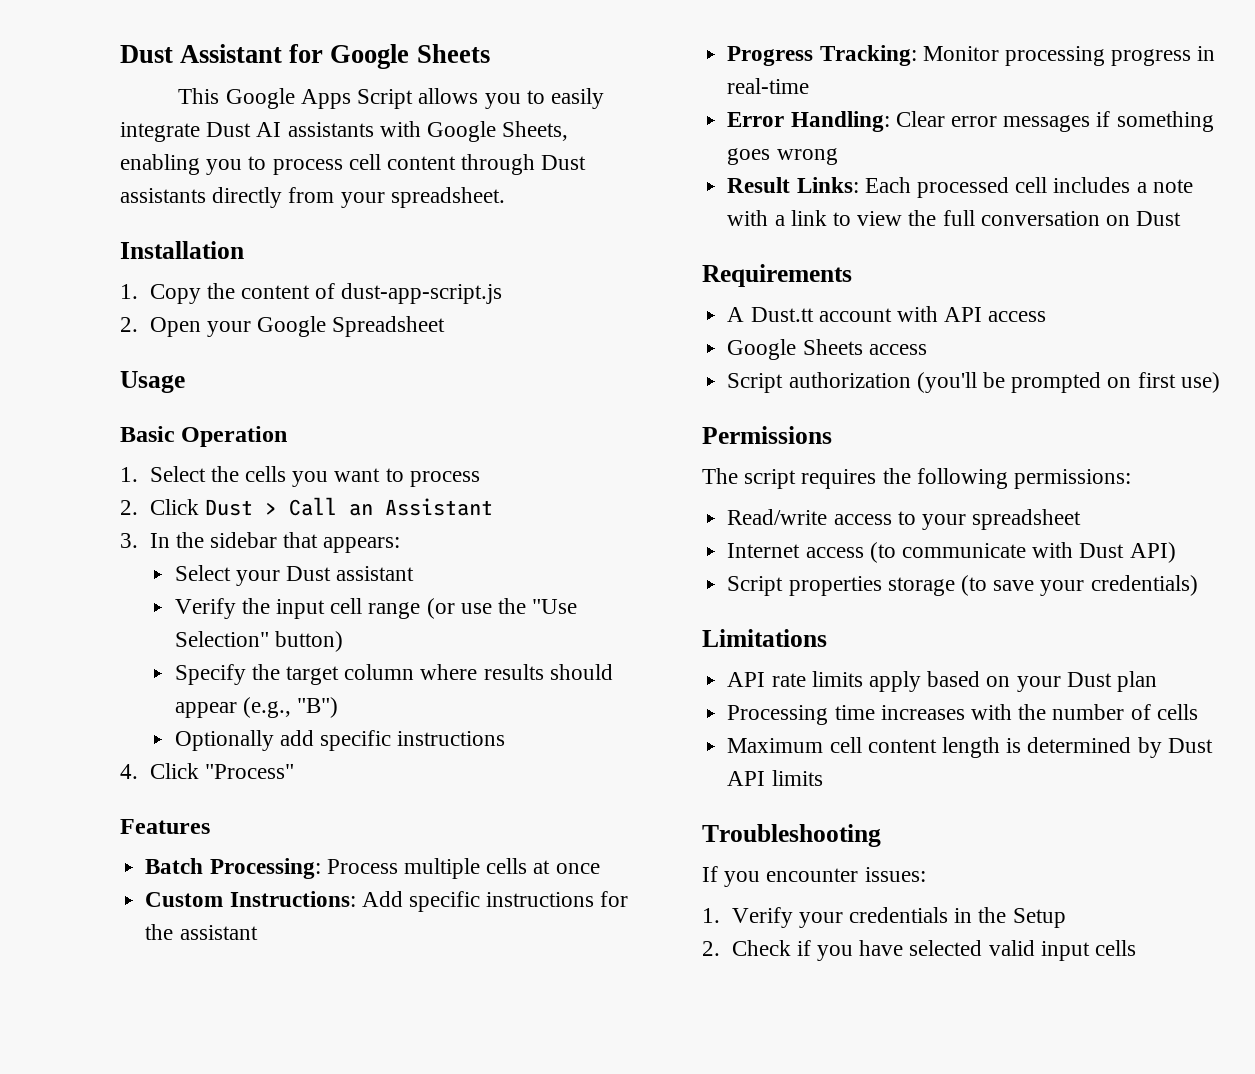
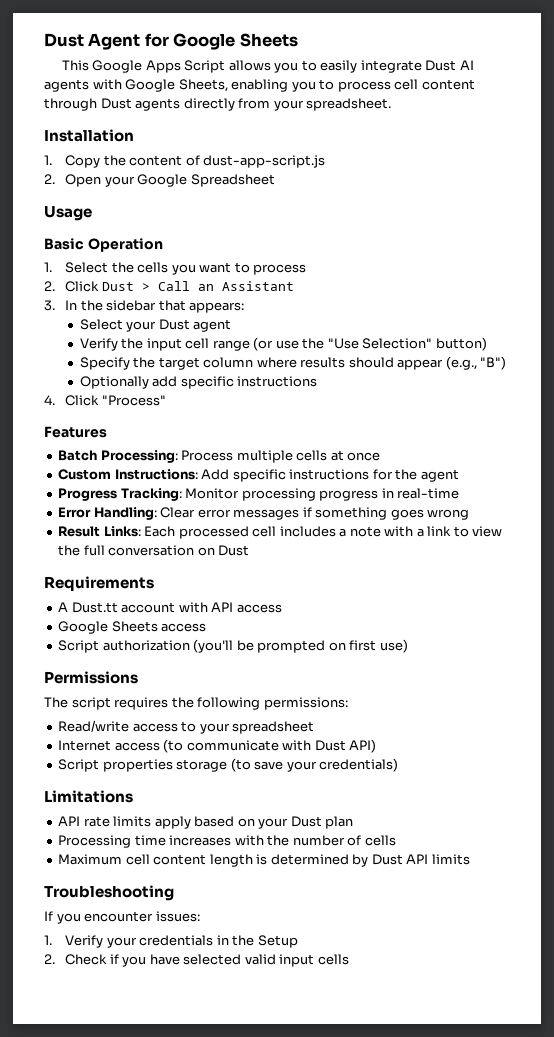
- Dust Assistant for Google Sheets
+ Dust Agent for Google Sheets
- This Google Apps Script allows you to easily integrate Dust AI assistants with Google Sheets, enabling you to process cell content through Dust assistants directly from your spreadsheet.
+ This Google Apps Script allows you to easily integrate Dust AI agents with Google Sheets, enabling you to process cell content through Dust agents directly from your spreadsheet.
- Select your Dust assistant
+ Select your Dust agent
- Custom Instructions: Add specific instructions for the assistant
+ Custom Instructions: Add specific instructions for the agent

